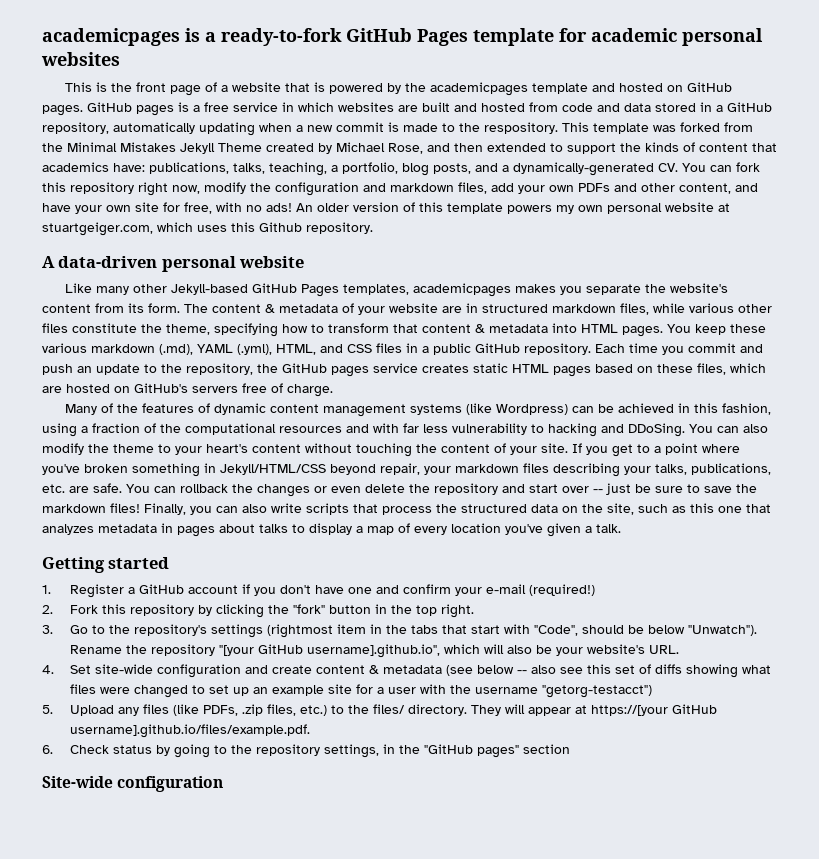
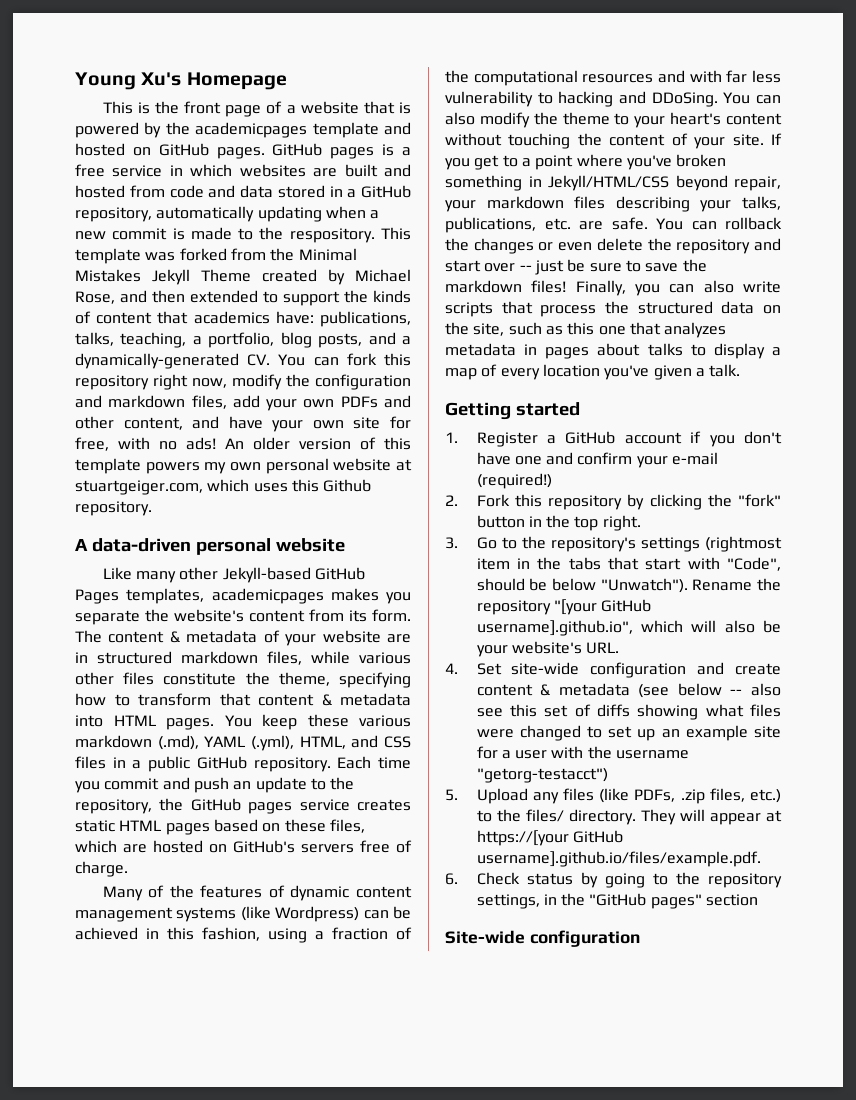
- academicpages is a ready-to-fork GitHub Pages template for academic personal websites
+ Young Xu's Homepage

